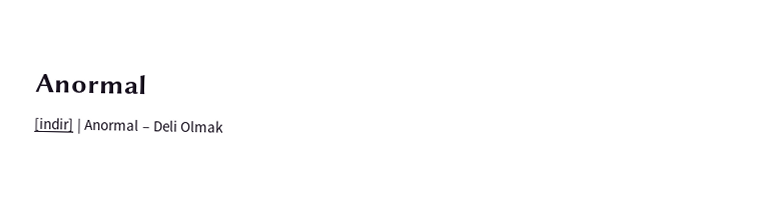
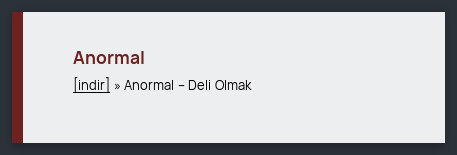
- [indir] | Anormal – Deli Olmak
+ [indir] » Anormal – Deli Olmak

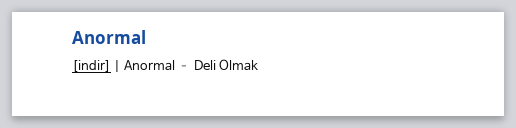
- [indir] » Anormal – Deli Olmak
+ [indir] | Anormal – Deli Olmak

